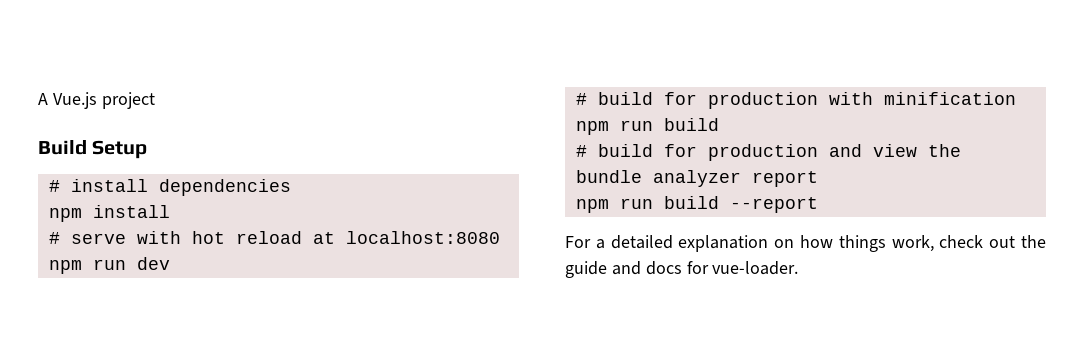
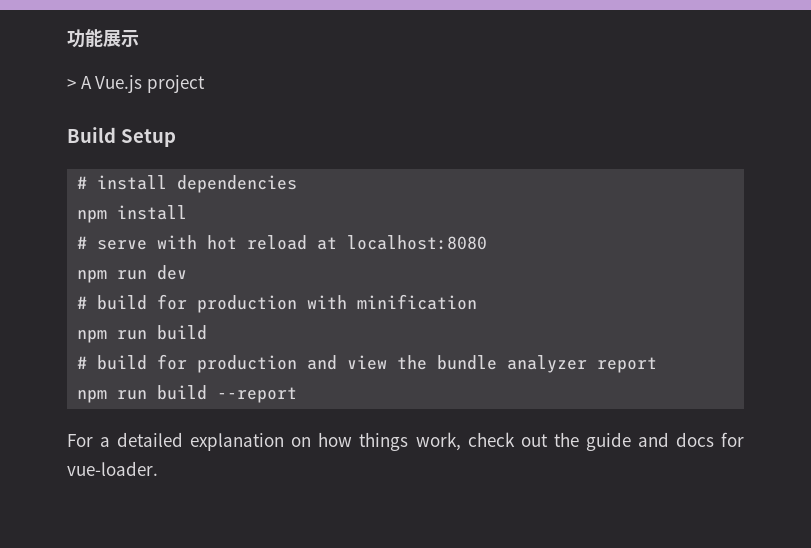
- A Vue.js project
+ 功能展示
+ > A Vue.js project

